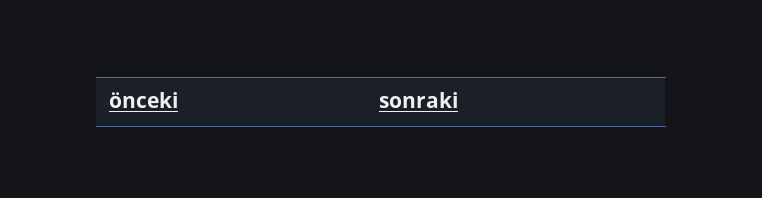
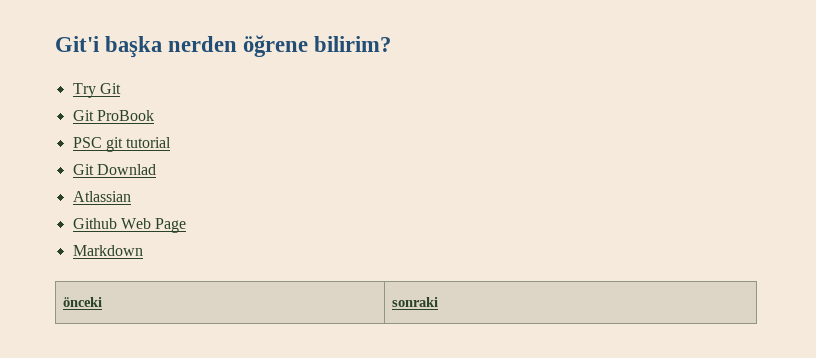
+ Git'i başka nerden öğrene bilirim?
+ Try Git
+ Git ProBook
+ PSC git tutorial
+ Git Downlad
+ Atlassian
+ Github Web Page
+ Markdown

